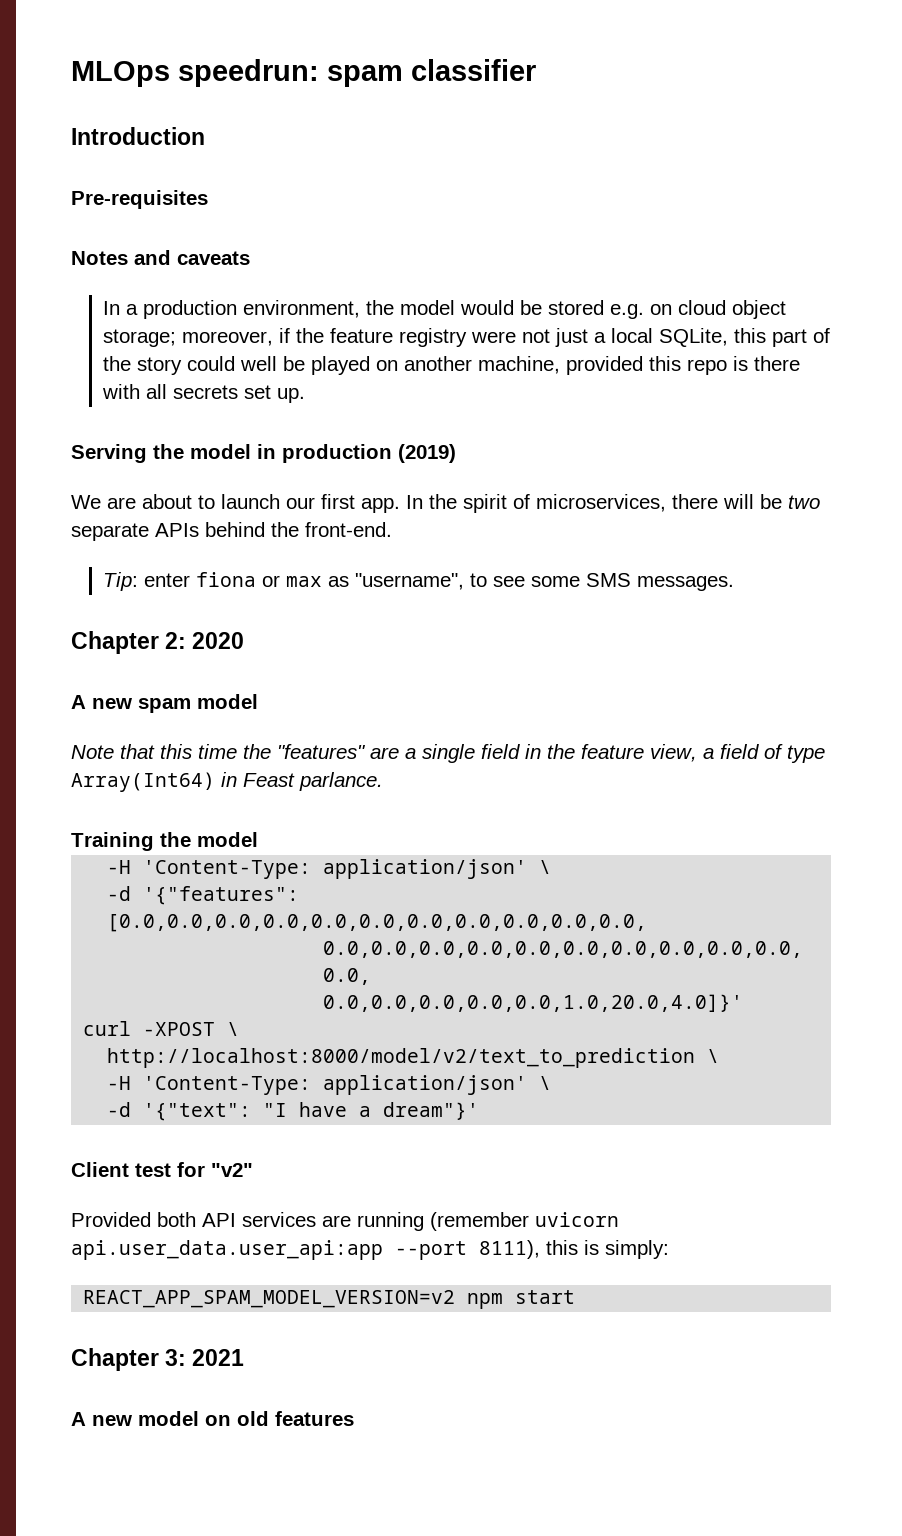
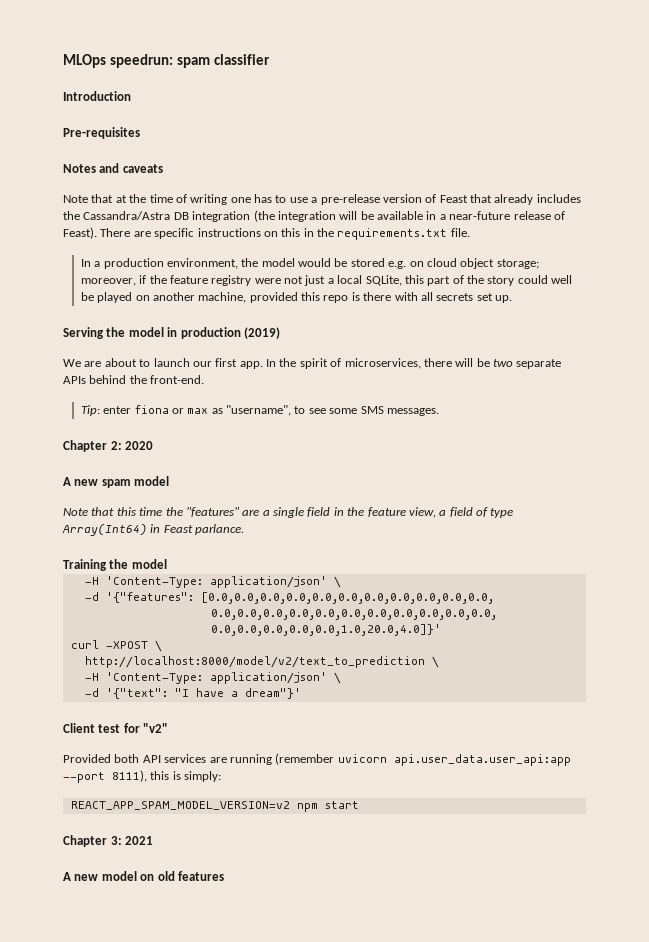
+ Note that at the time of writing one has to use a pre-release version of Feast that already includes the Cassandra/Astra DB integration (the integration will be available in a near-future release of Feast). There are specific instructions on this in the requirements.txt file.

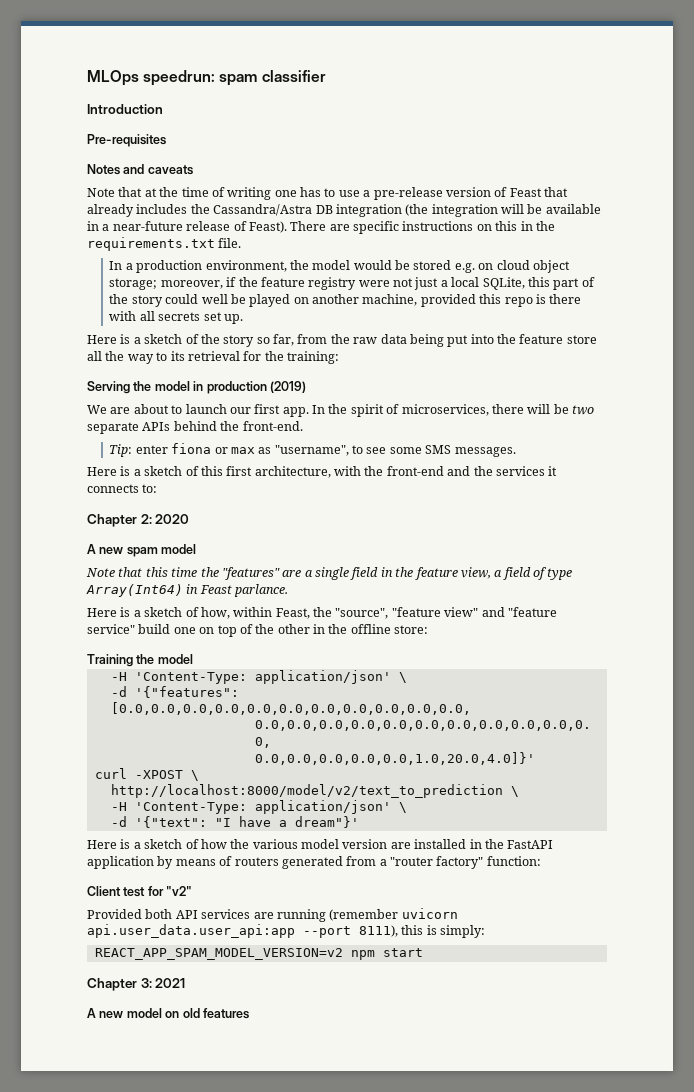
+ Here is a sketch of the story so far, from the raw data being put into the feature store all the way to its retrieval for the training:
+ Here is a sketch of this first architecture, with the front-end and the services it connects to:
+ Here is a sketch of how, within Feast, the "source", "feature view" and "feature service" build one on top of the other in the offline store:
+ Here is a sketch of how the various model version are installed in the FastAPI application by means of routers generated from a "router factory" function:

